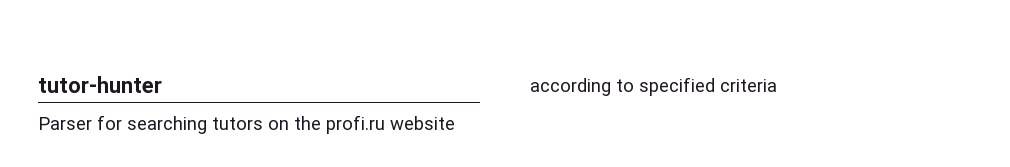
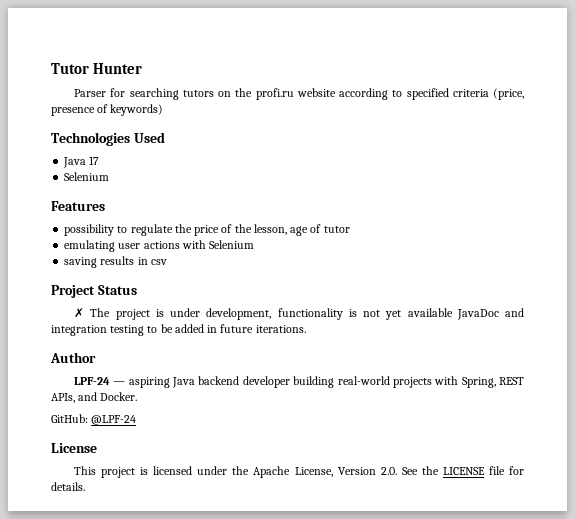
- tutor-hunter
+ Tutor Hunter
- Parser for searching tutors on the profi.ru website according to specified criteria
+ Parser for searching tutors on the profi.ru website according to specified criteria (price, presence of keywords)
+ Technologies Used
+ Java 17
+ Selenium
+ Features
+ possibility to regulate the price of the lesson, age of tutor
+ emulating user actions with Selenium
+ saving results in csv
+ Project Status
+ ✗ The project is under development, functionality is not yet available JavaDoc and integration testing to be added in future iterations.
+ Author
+ LPF-24 — aspiring Java backend developer building real-world projects with Spring, REST APIs, and Docker.
+ GitHub: @LPF-24
+ License
+ This project is licensed under the Apache License, Version 2.0. See the LICENSE file for details.

